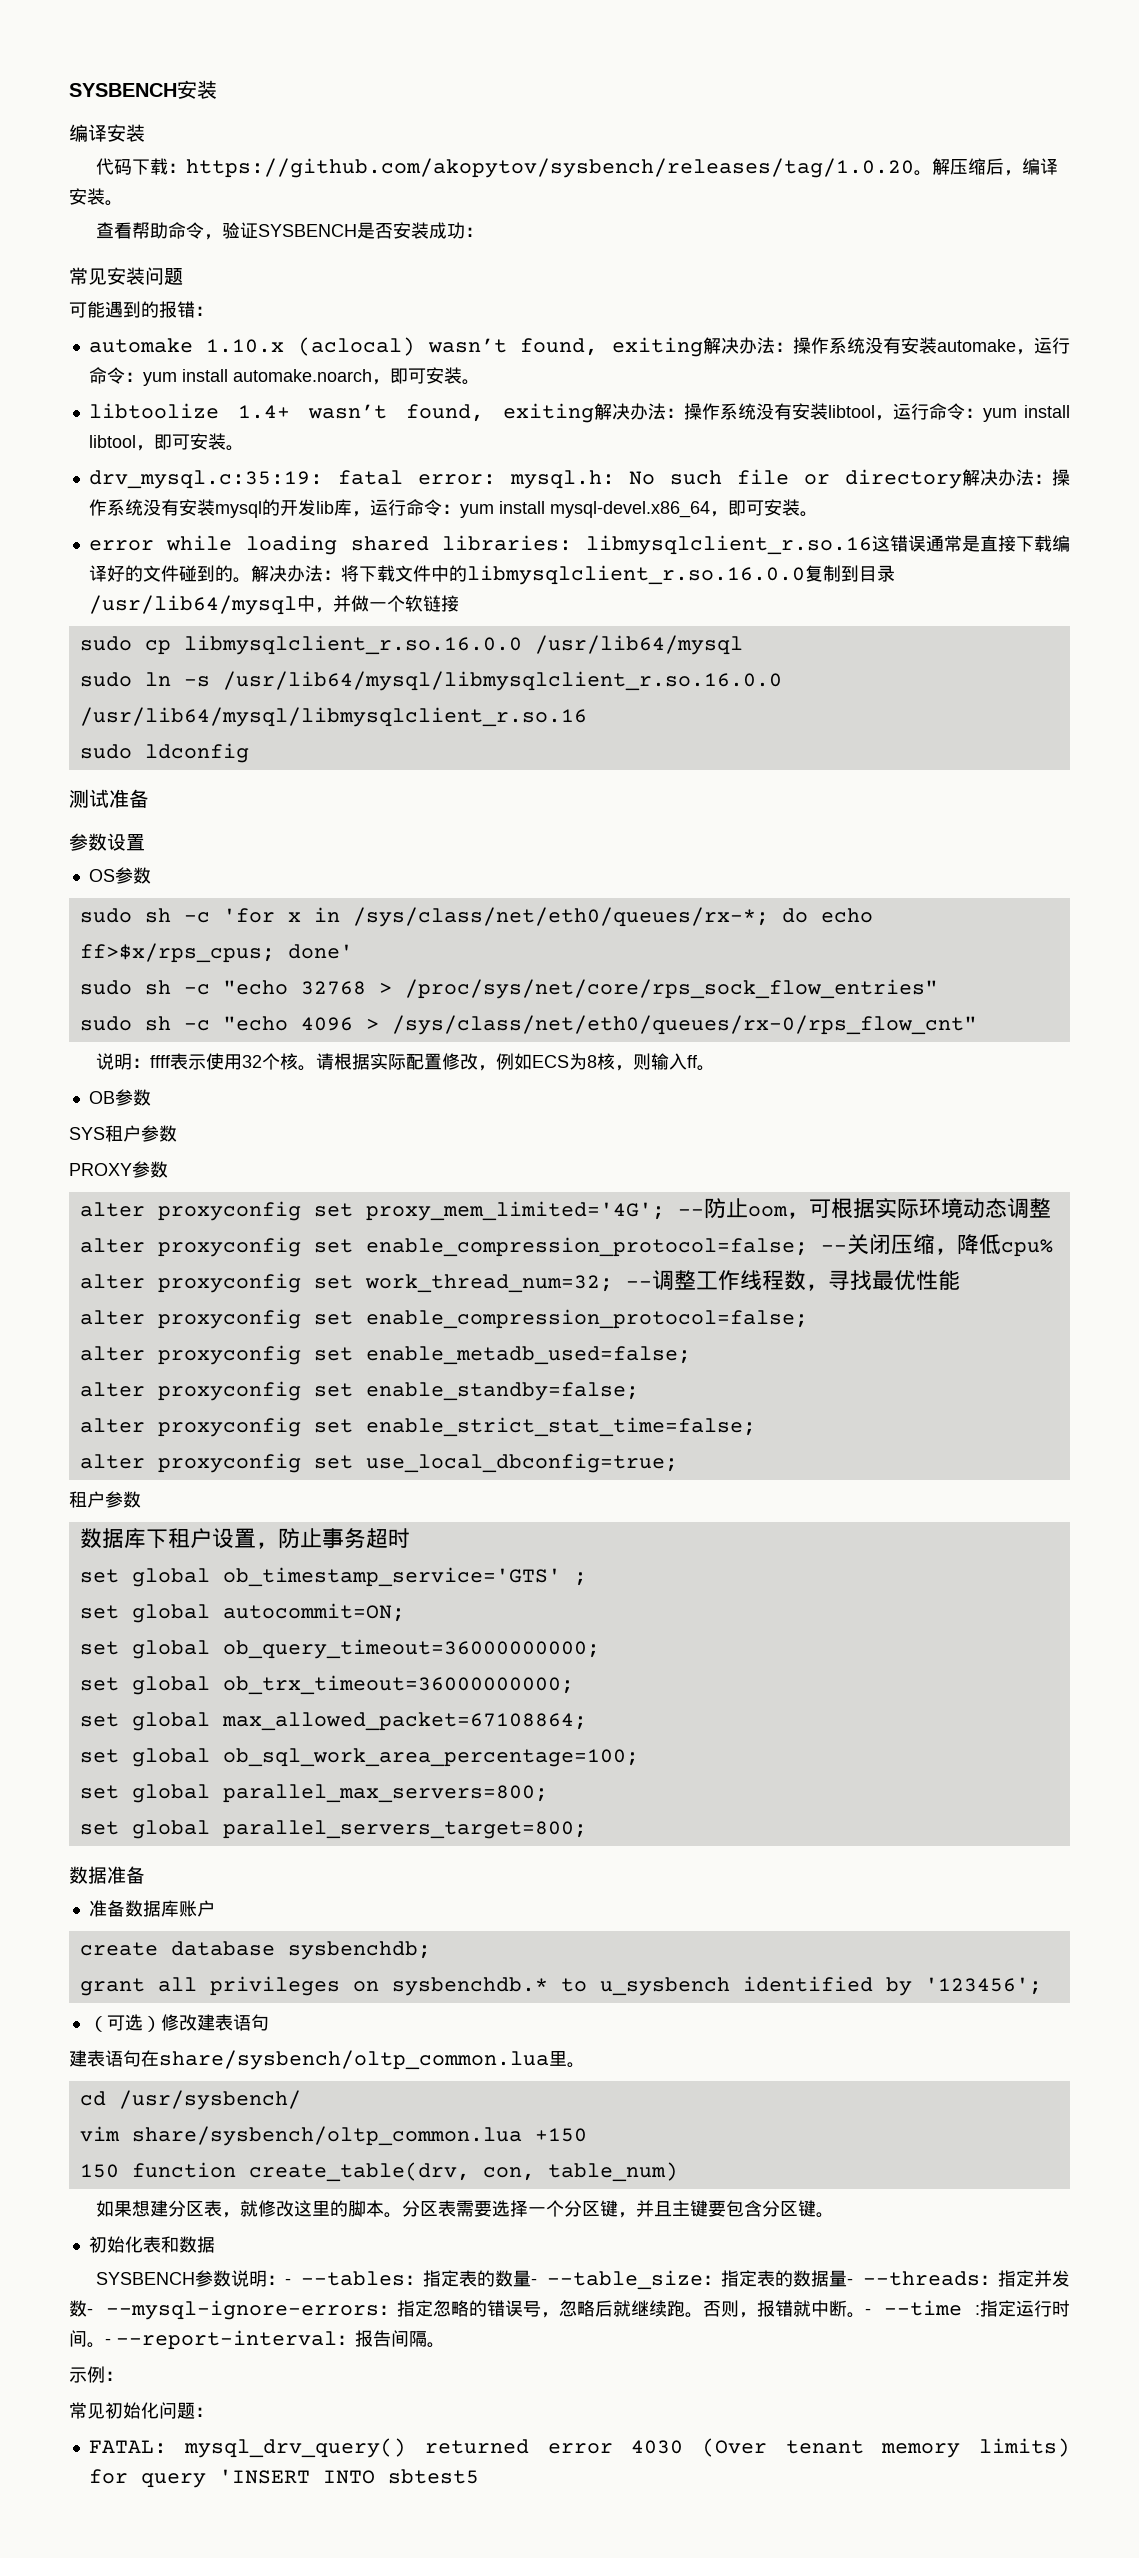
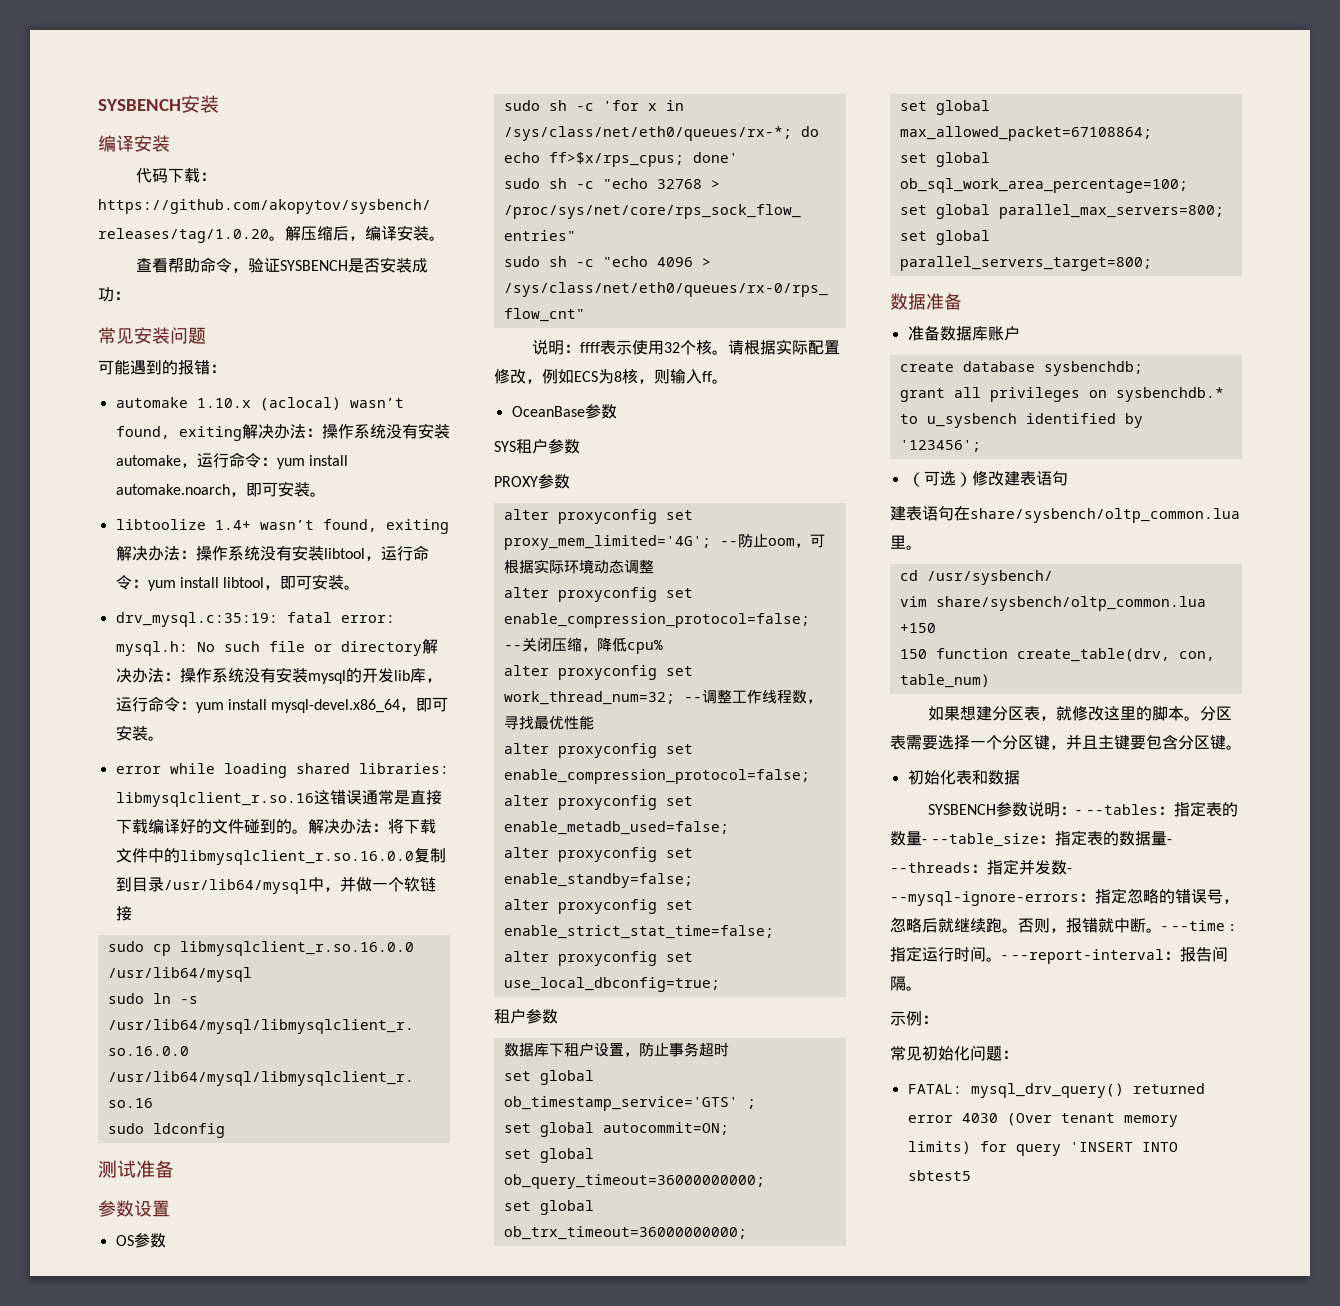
- OB参数
+ OceanBase参数

